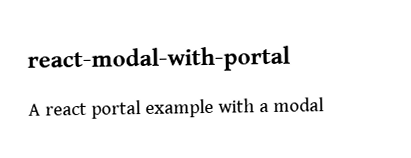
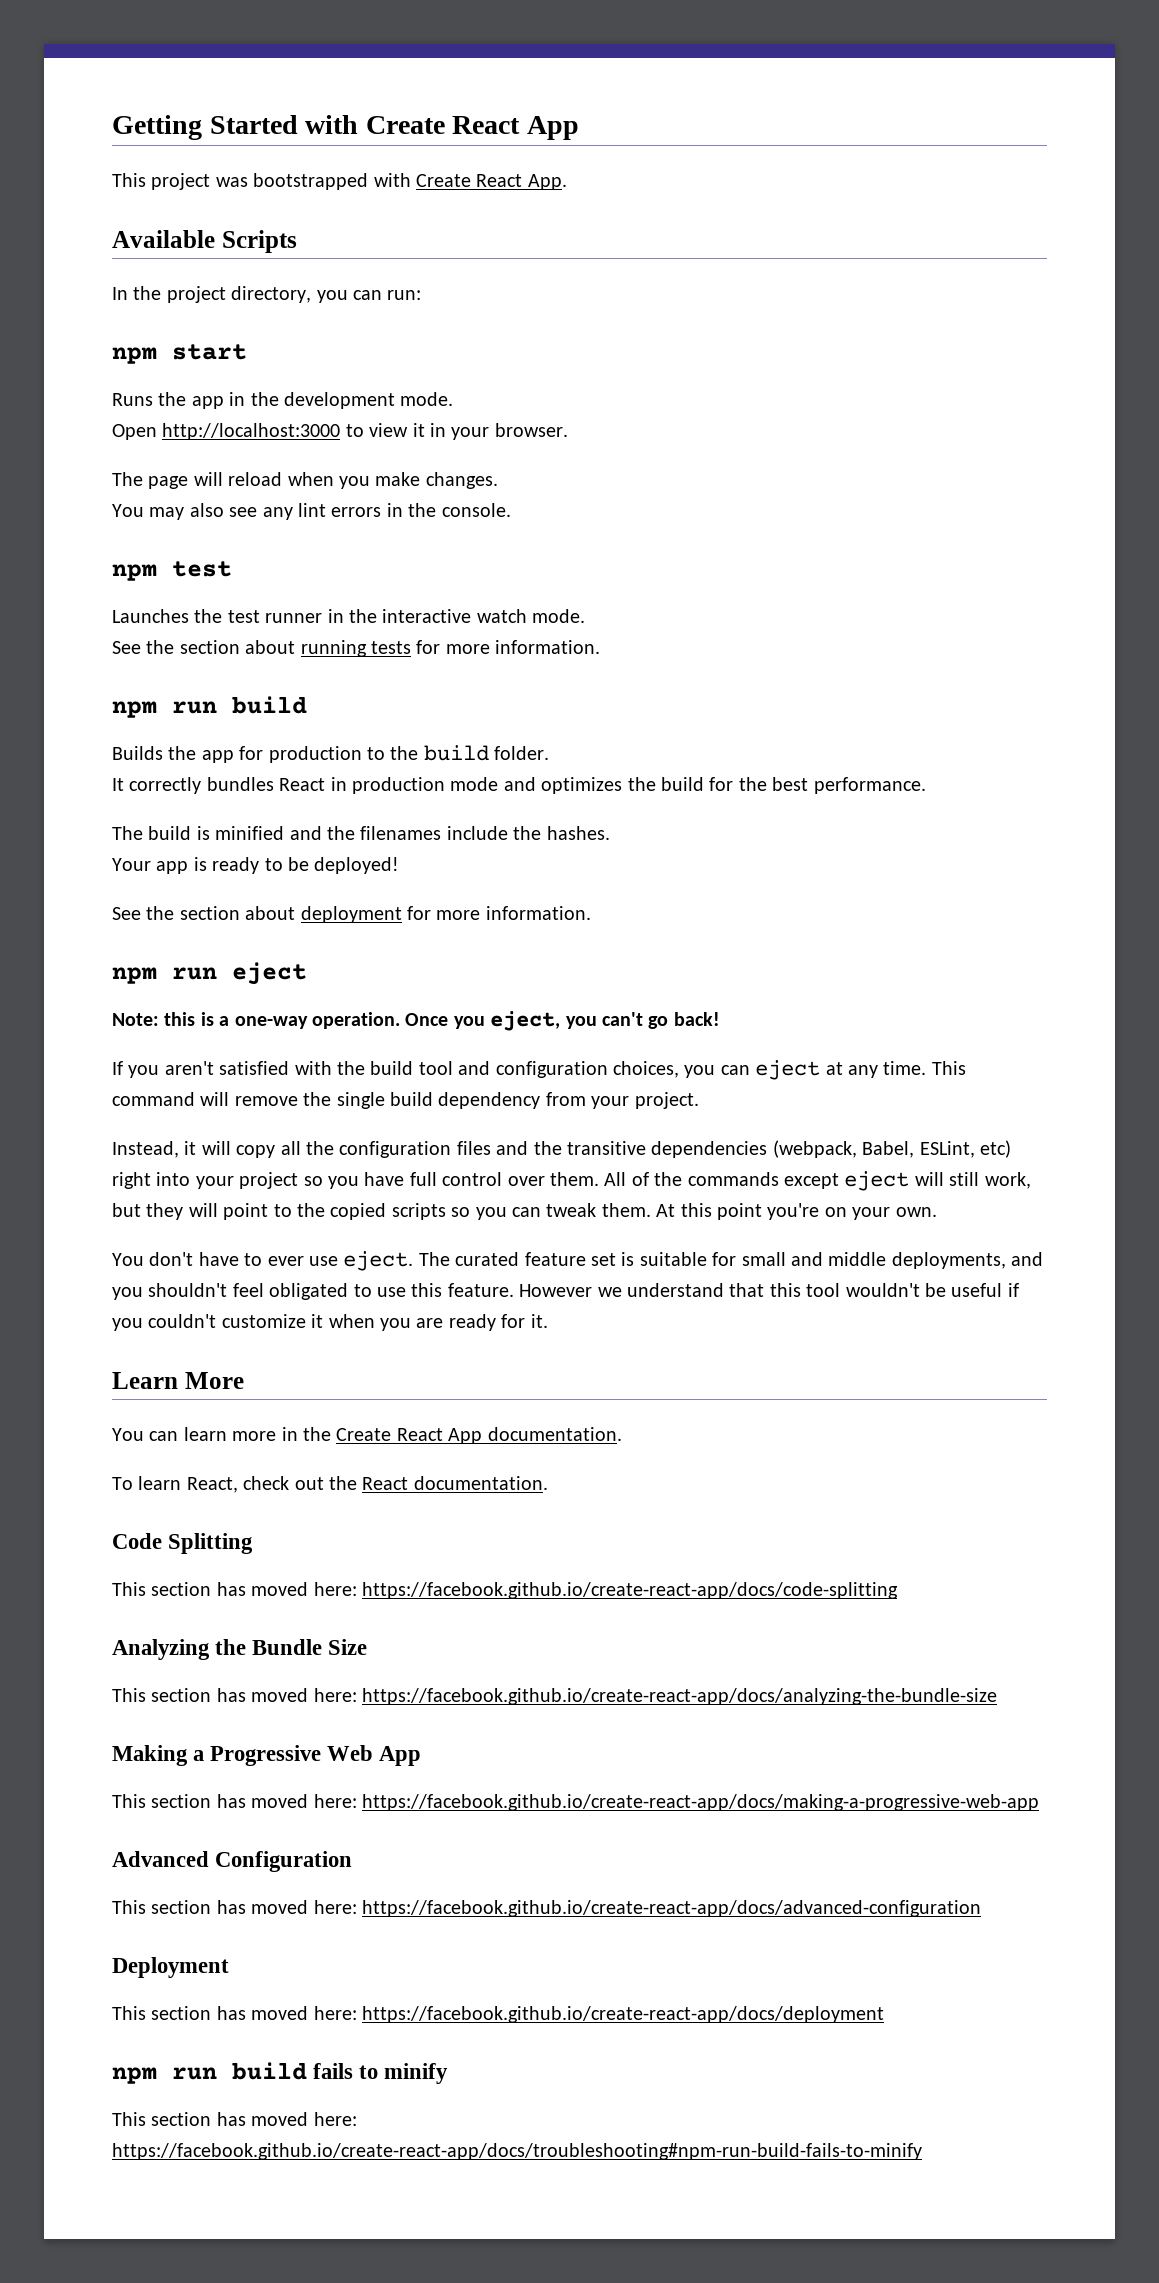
- react-modal-with-portal
- A react portal example with a modal
+ Getting Started with Create React App
+ This project was bootstrapped with Create React App.
+ Available Scripts
+ In the project directory, you can run:
+ npm start
+ Runs the app in the development mode.
+ Open http://localhost:3000 to view it in your browser.
+ The page will reload when you make changes.
+ You may also see any lint errors in the console.
+ npm test
+ Launches the test runner in the interactive watch mode.
+ See the section about running tests for more information.
+ npm run build
+ Builds the app for production to the build folder.
+ It correctly bundles React in production mode and optimizes the build for the best performance.
+ The build is minified and the filenames include the hashes.
+ Your app is ready to be deployed!
+ See the section about deployment for more information.
+ npm run eject
+ Note: this is a one-way operation. Once you eject, you can't go back!
+ If you aren't satisfied with the build tool and configuration choices, you can eject at any time. This command will remove the single build dependency from your project.
+ Instead, it will copy all the configuration files and the transitive dependencies (webpack, Babel, ESLint, etc) right into your project so you have full control over them. All of the commands except eject will still work, but they will point to the copied scripts so you can tweak them. At this point you're on your own.
+ You don't have to ever use eject. The curated feature set is suitable for small and middle deployments, and you shouldn't feel obligated to use this feature. However we understand that this tool wouldn't be useful if you couldn't customize it when you are ready for it.
+ Learn More
+ You can learn more in the Create React App documentation.
+ To learn React, check out the React documentation.
+ Code Splitting
+ This section has moved here: https://facebook.github.io/create-react-app/docs/code-splitting
+ Analyzing the Bundle Size
+ This section has moved here: https://facebook.github.io/create-react-app/docs/analyzing-the-bundle-size
+ Making a Progressive Web App
+ This section has moved here: https://facebook.github.io/create-react-app/docs/making-a-progressive-web-app
+ Advanced Configuration
+ This section has moved here: https://facebook.github.io/create-react-app/docs/advanced-configuration
+ Deployment
+ This section has moved here: https://facebook.github.io/create-react-app/docs/deployment
+ npm run build fails to minify
+ This section has moved here: https://facebook.github.io/create-react-app/docs/troubleshooting#npm-run-build-fails-to-minify

